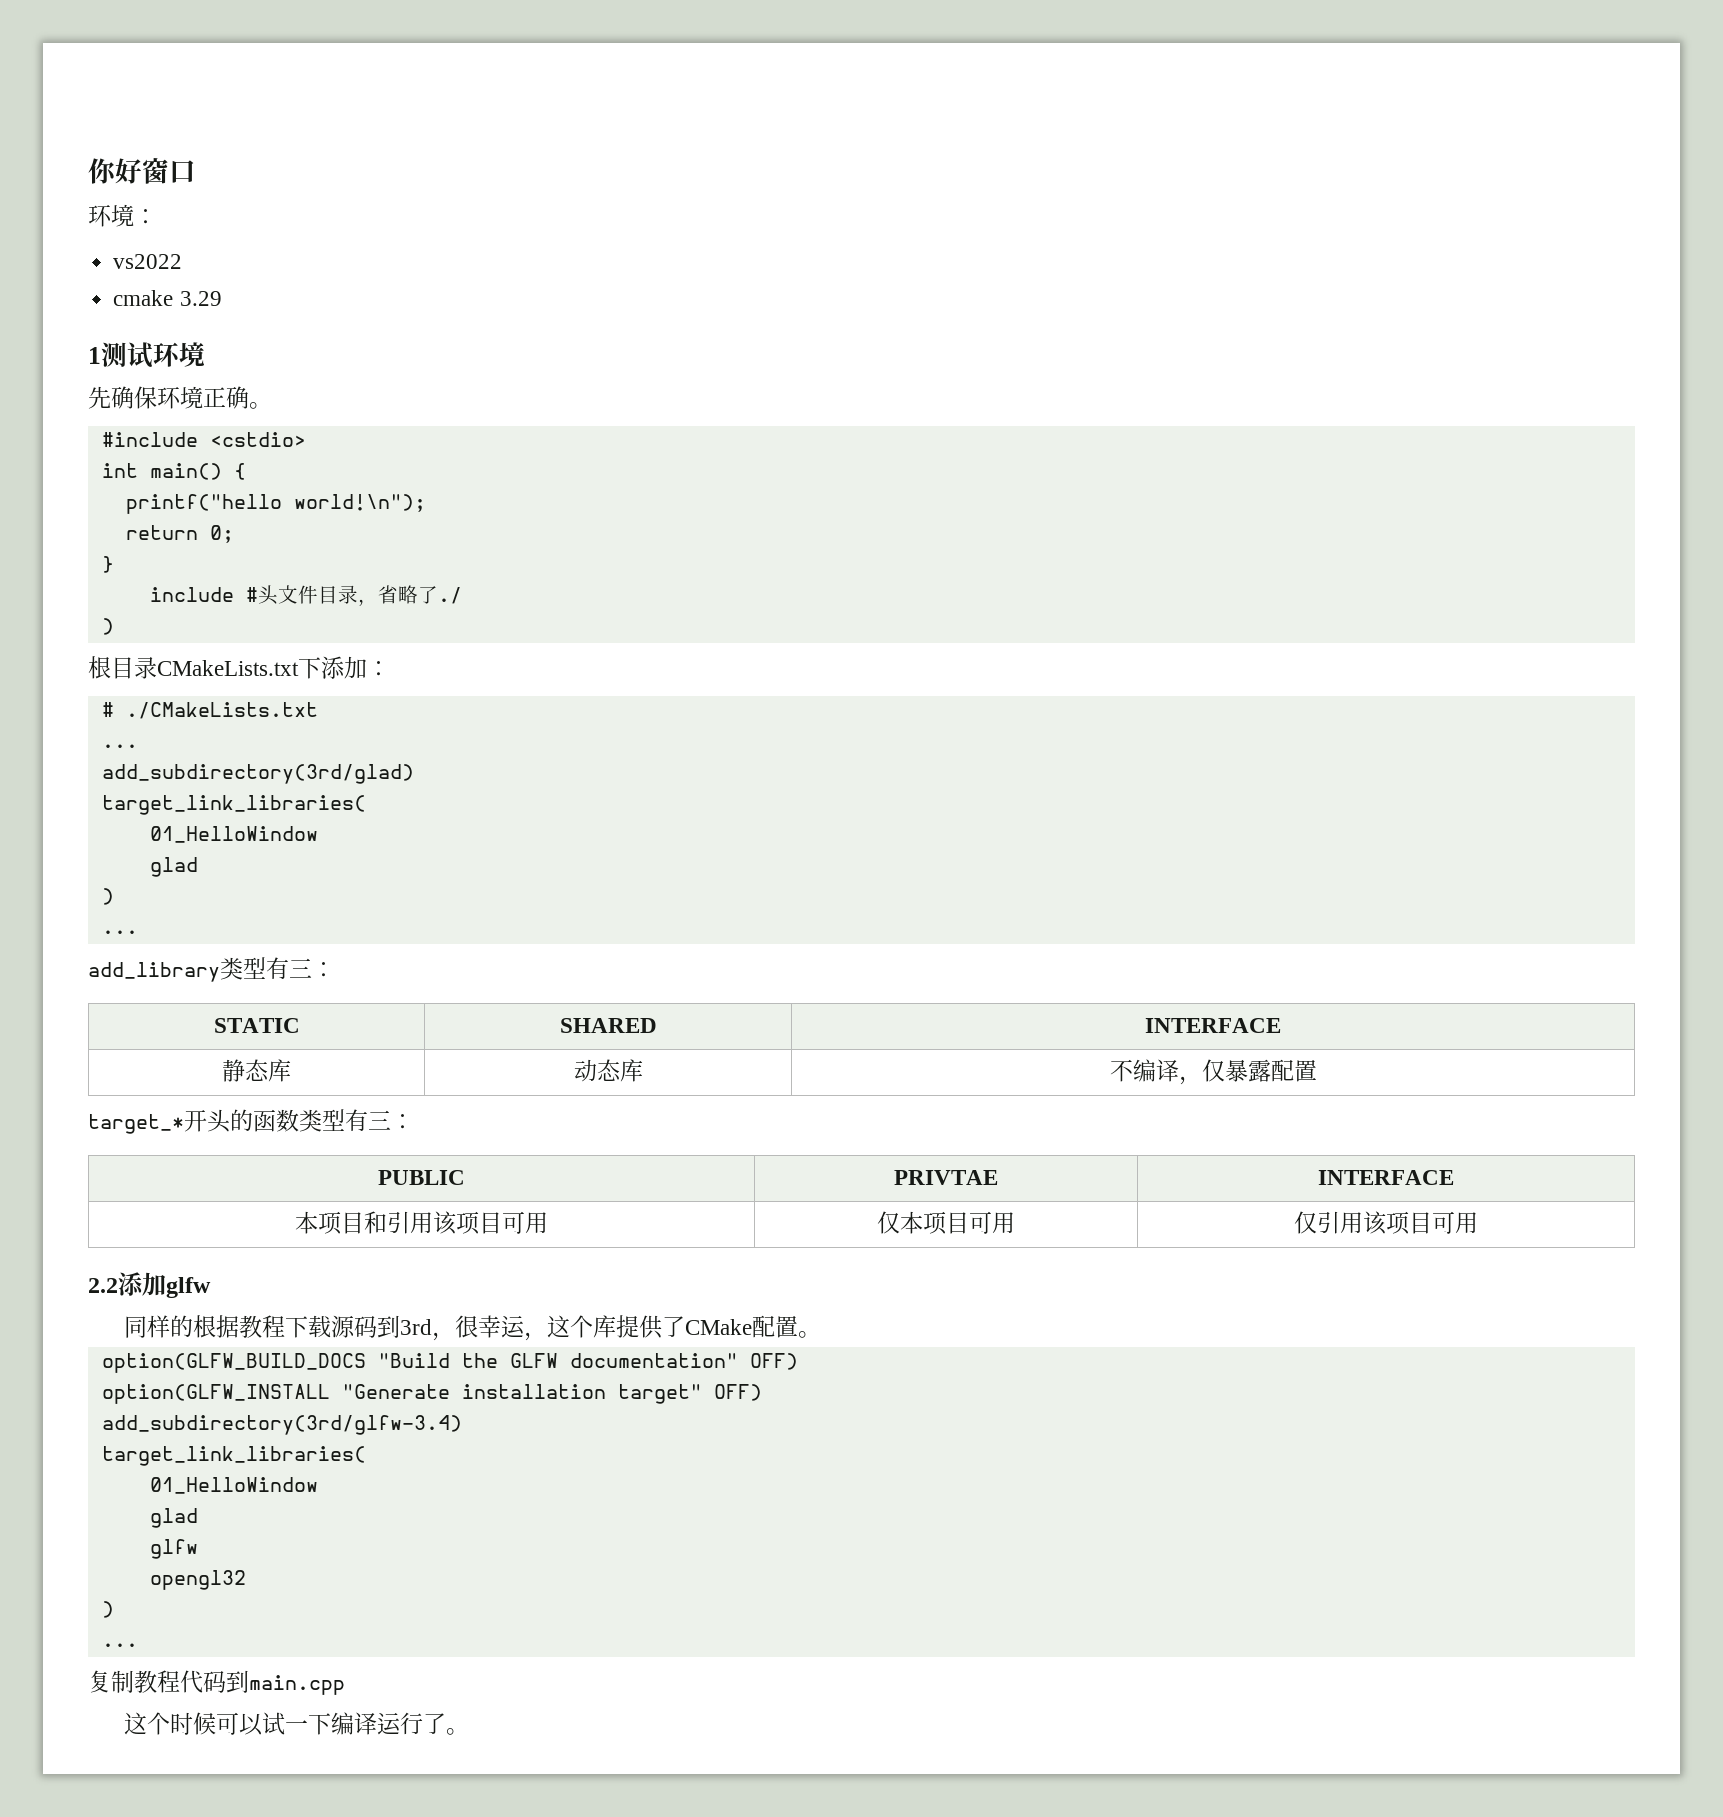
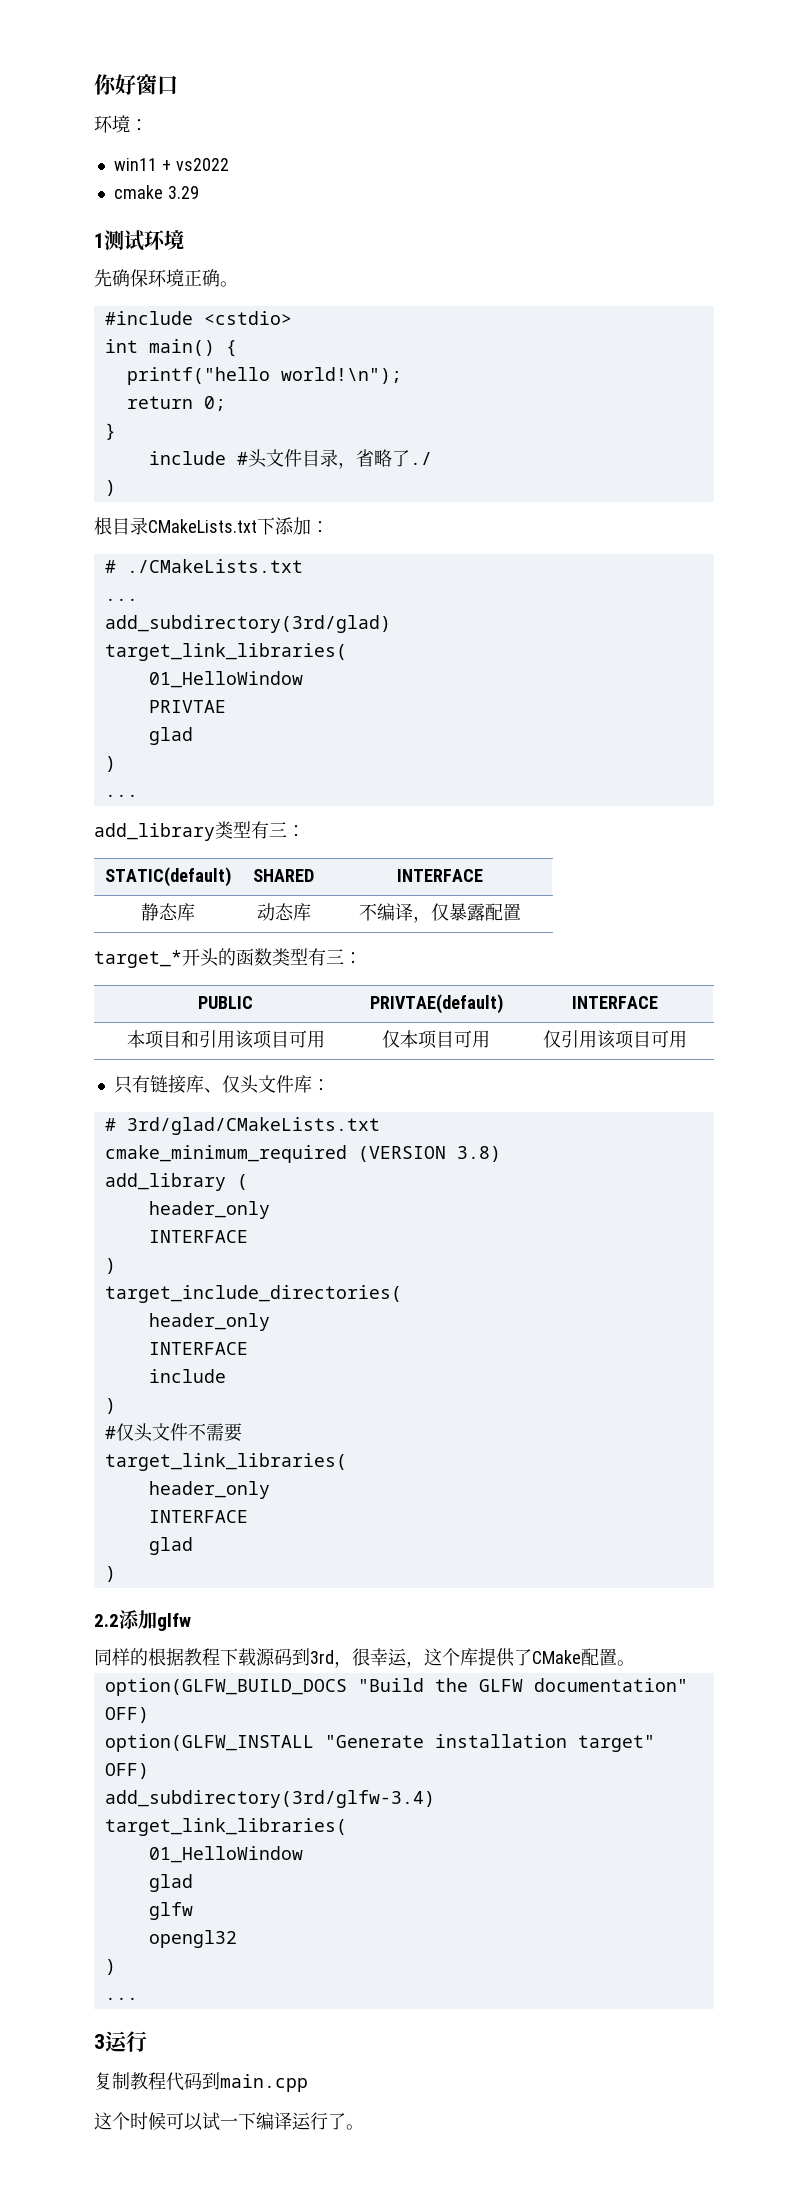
- vs2022
+ win11 + vs2022
+ PRIVTAE
- STATIC | SHARED | INTERFACE
+ STATIC(default) | SHARED | INTERFACE
- PUBLIC | PRIVTAE | INTERFACE
+ PUBLIC | PRIVTAE(default) | INTERFACE
+ 只有链接库、仅头文件库：
+ # 3rd/glad/CMakeLists.txt
+ cmake_minimum_required (VERSION 3.8)
+ add_library (
+ header_only
+ INTERFACE
+ )
+ target_include_directories(
+ header_only
+ INTERFACE
+ include
+ )
+ #仅头文件不需要
+ target_link_libraries(
+ header_only
+ INTERFACE
+ glad
+ )
+ 3运行

